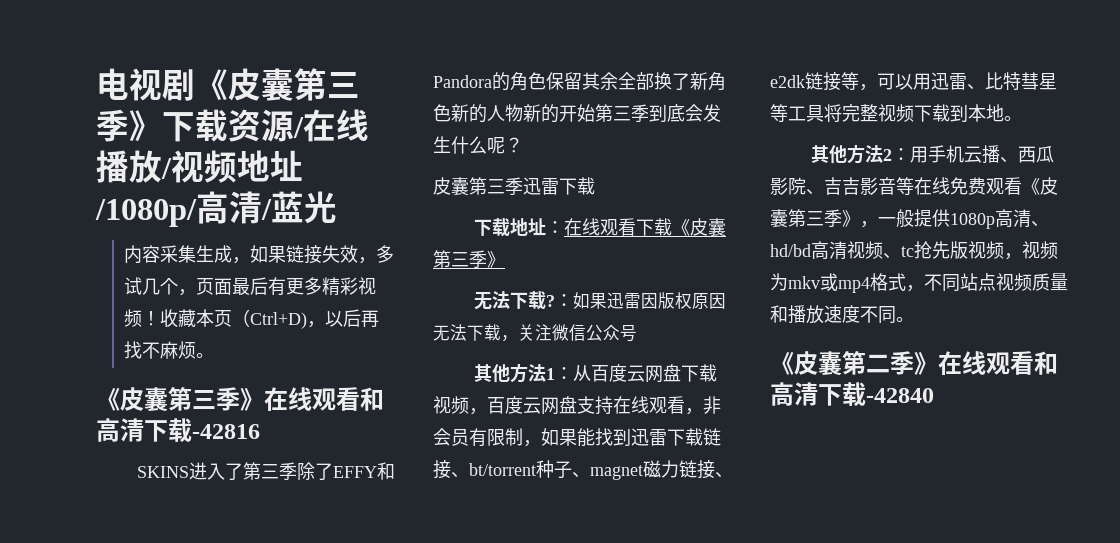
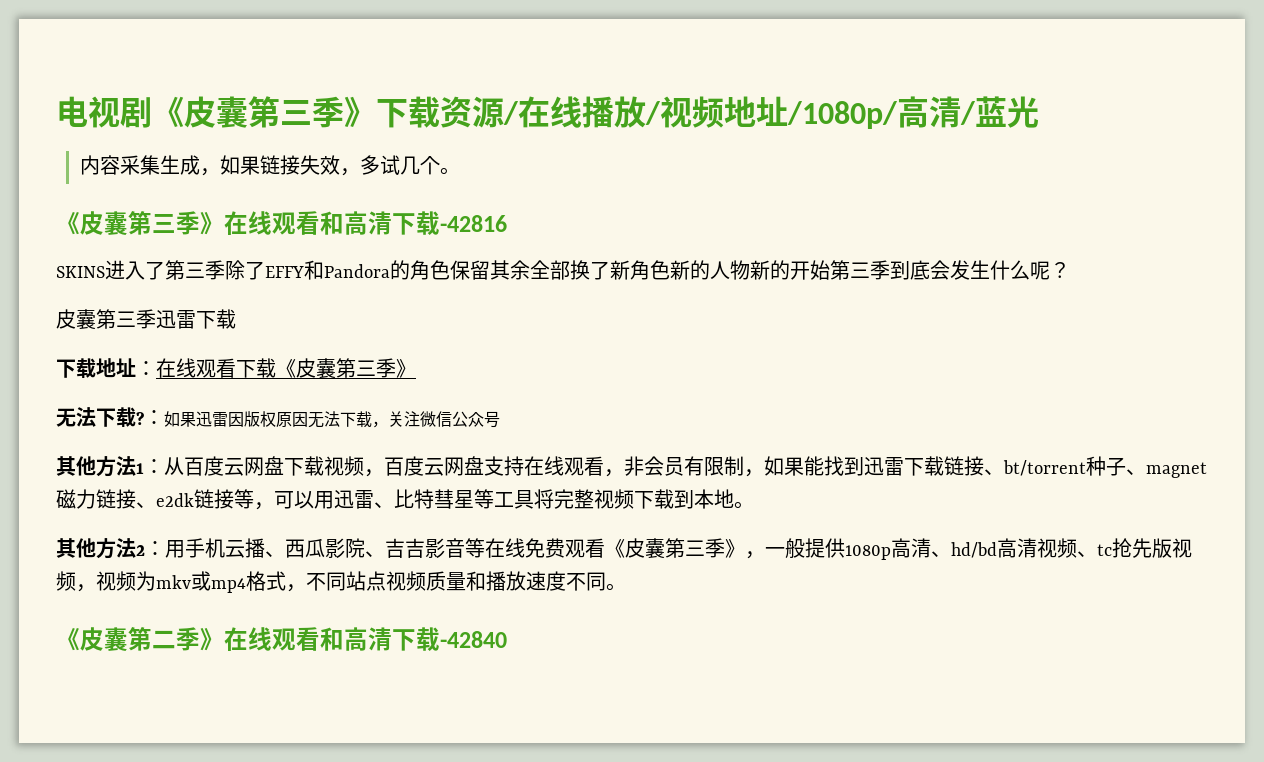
- 内容采集生成，如果链接失效，多试几个，页面最后有更多精彩视频！收藏本页（Ctrl+D)，以后再找不麻烦。
+ 内容采集生成，如果链接失效，多试几个。

